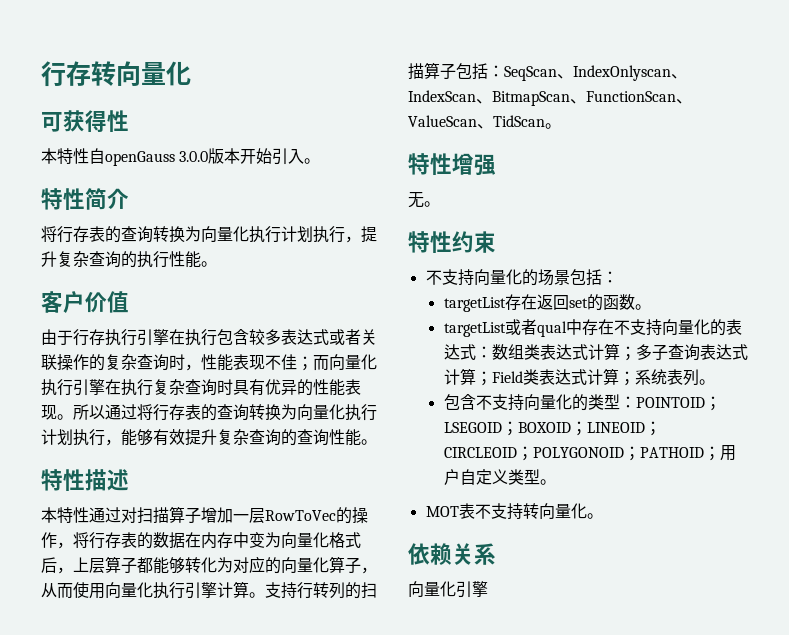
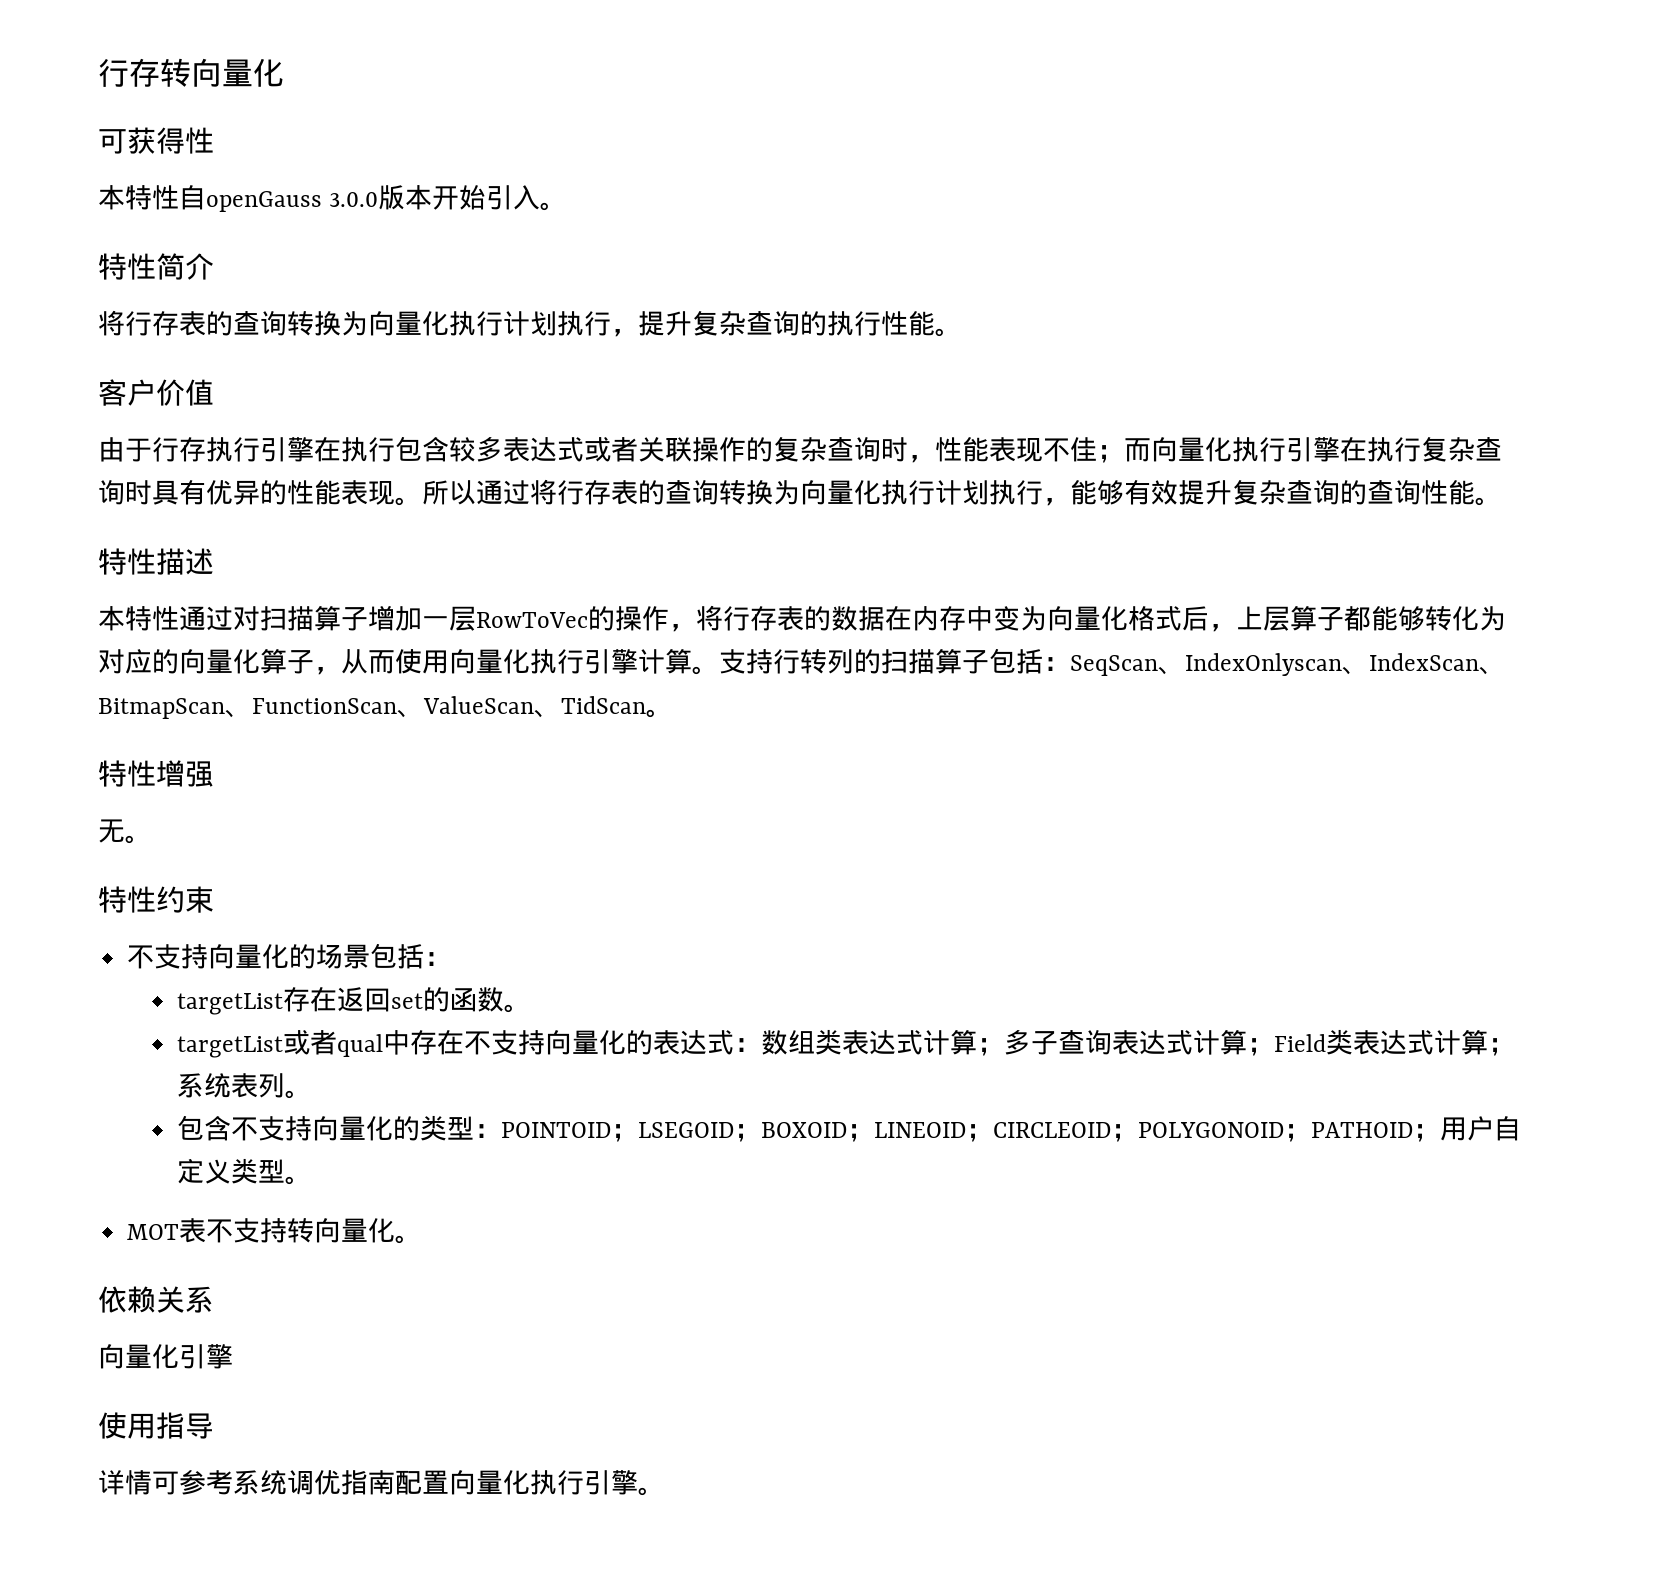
+ 使用指导
+ 详情可参考系统调优指南配置向量化执行引擎。

